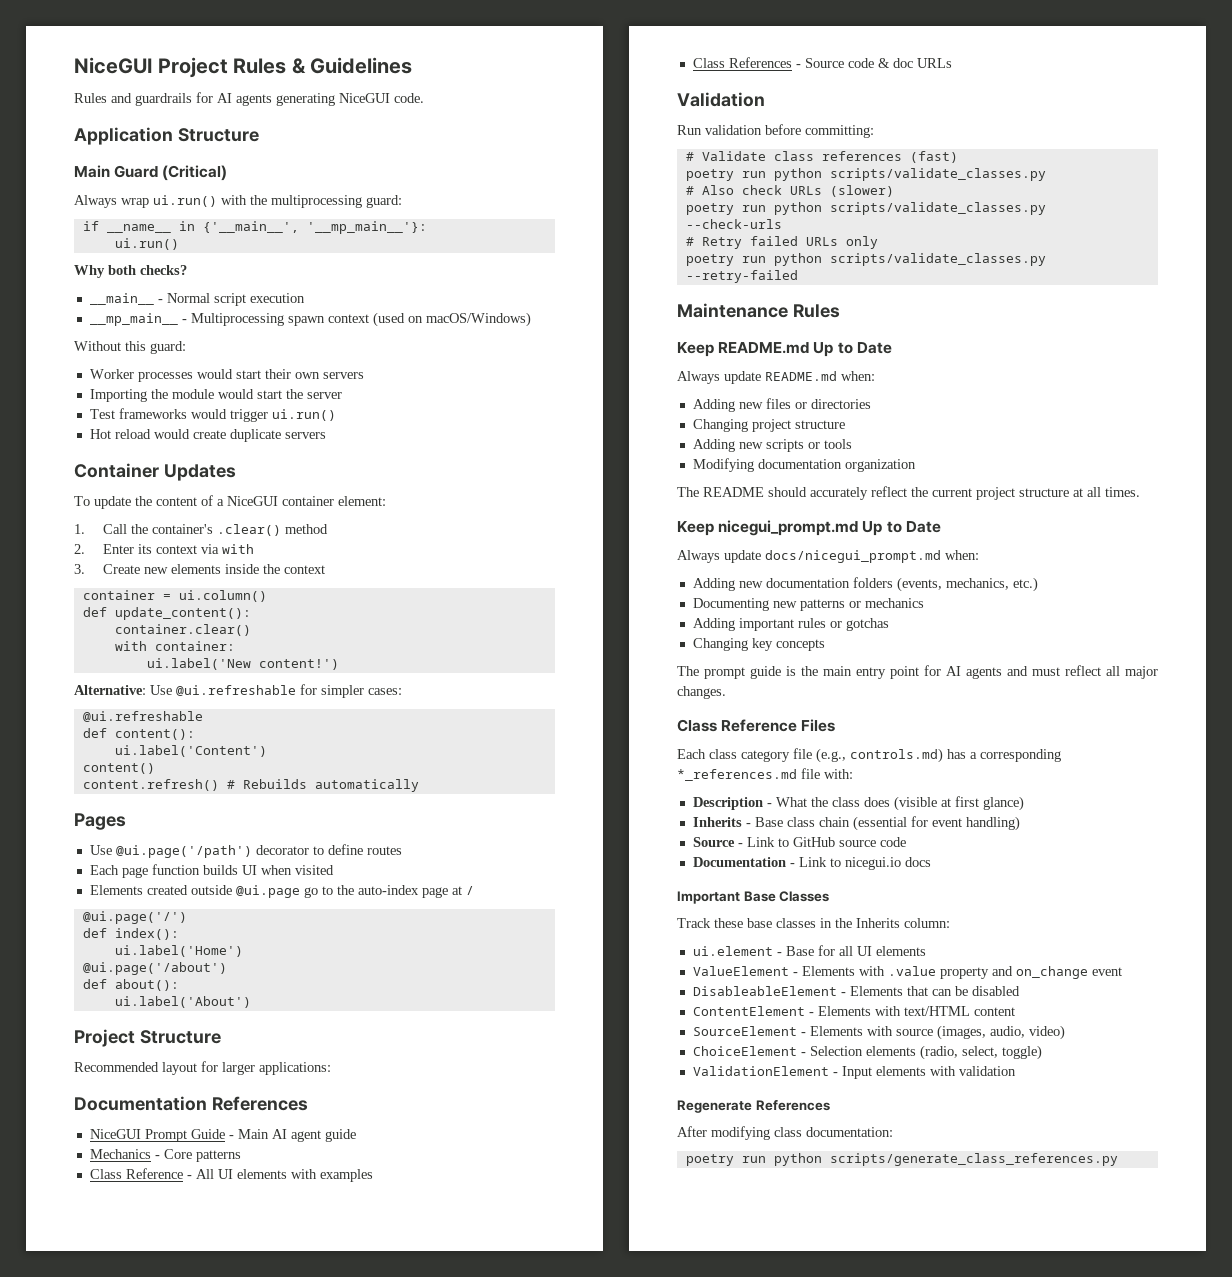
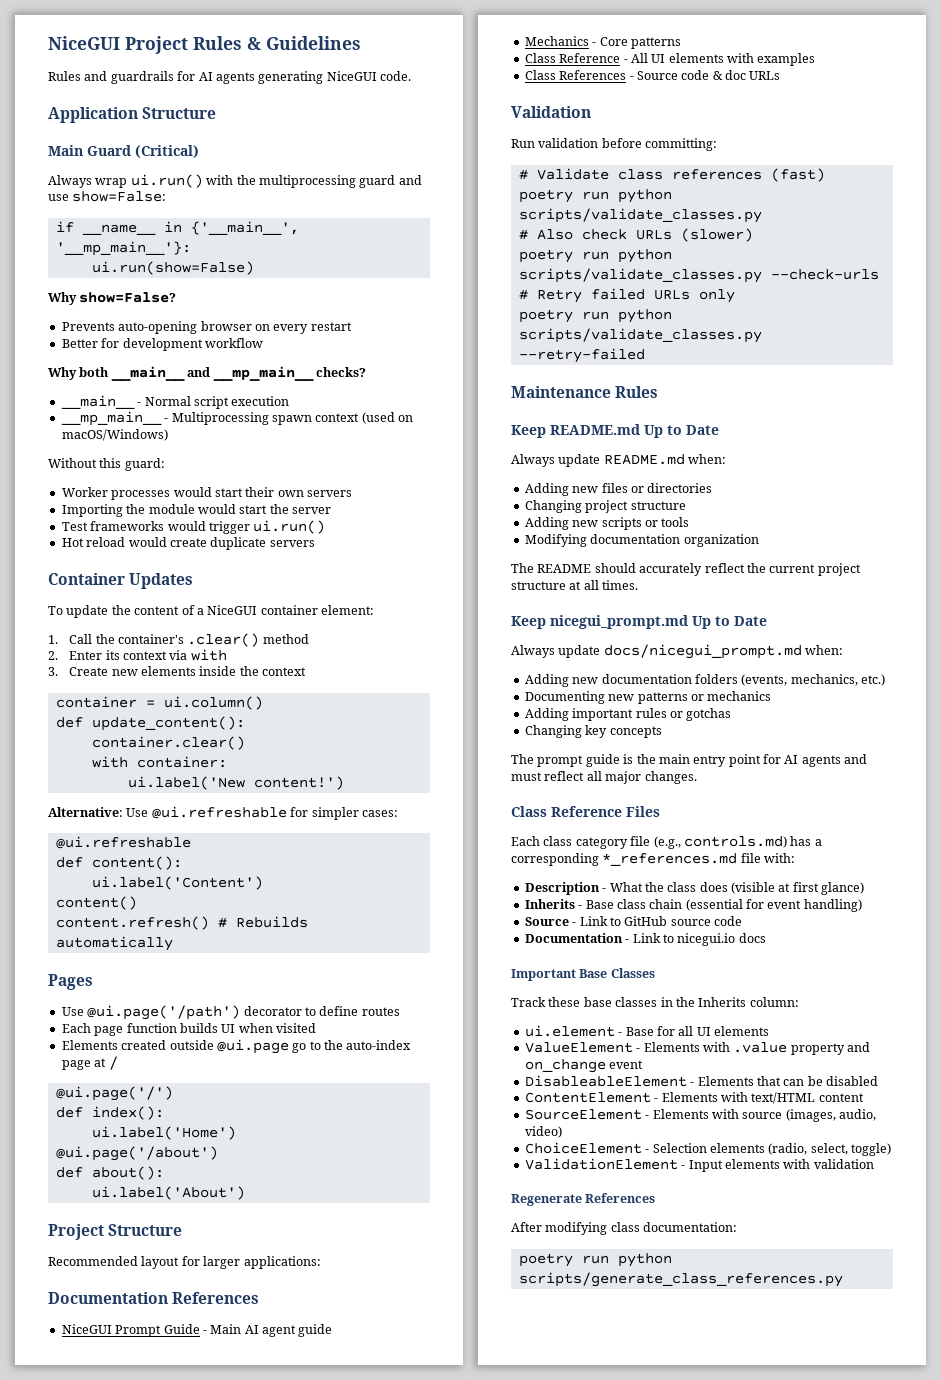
- Always wrap ui.run() with the multiprocessing guard:
+ Always wrap ui.run() with the multiprocessing guard and use show=False:
  if __name__ in {'__main__', '__mp_main__'}:
- ui.run()
+ ui.run(show=False)
+ Why show=False?
+ Prevents auto-opening browser on every restart
+ Better for development workflow
- Why both checks?
+ Why both __main__ and __mp_main__ checks?

